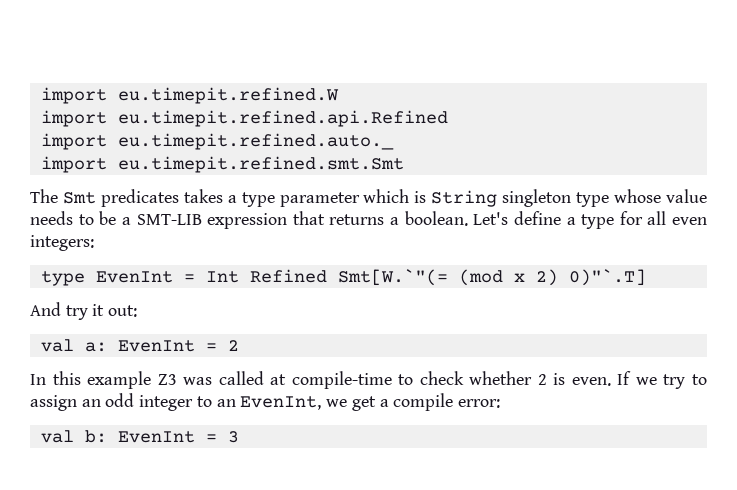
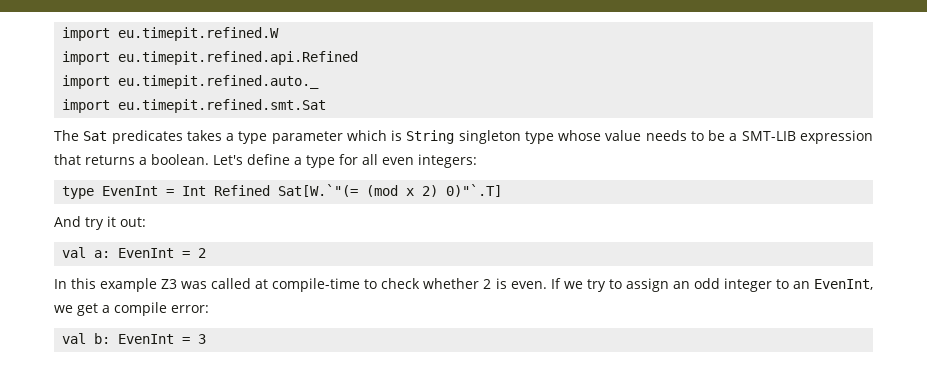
- import eu.timepit.refined.smt.Smt
+ import eu.timepit.refined.smt.Sat
- The Smt predicates takes a type parameter which is String singleton type whose value needs to be a SMT-LIB expression that returns a boolean.
+ The Sat predicates takes a type parameter which is String singleton type whose value needs to be a SMT-LIB expression that returns a boolean.
- type EvenInt = Int Refined Smt[W.`"(= (mod x 2) 0)"`.T]
+ type EvenInt = Int Refined Sat[W.`"(= (mod x 2) 0)"`.T]

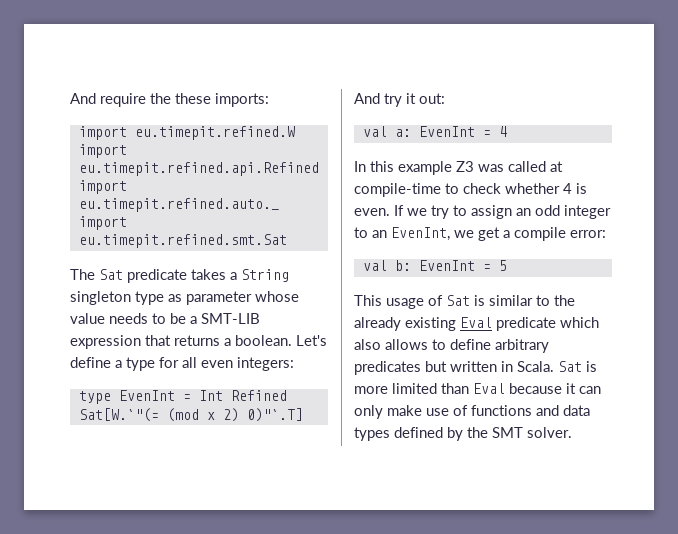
+ And require the these imports:
- The Sat predicates takes a type parameter which is String singleton type whose value needs to be a SMT-LIB expression that returns a boolean.
+ The Sat predicate takes a String singleton type as parameter whose value needs to be a SMT-LIB expression that returns a boolean.
- val a: EvenInt = 2
+ val a: EvenInt = 4
- In this example Z3 was called at compile-time to check whether 2 is even.
+ In this example Z3 was called at compile-time to check whether 4 is even.
- val b: EvenInt = 3
+ val b: EvenInt = 5
+ This usage of Sat is similar to the already existing Eval predicate which also allows to define arbitrary predicates but written in Scala. Sat is more limited than Eval because it can only make use of functions and data types defined by the SMT solver.

